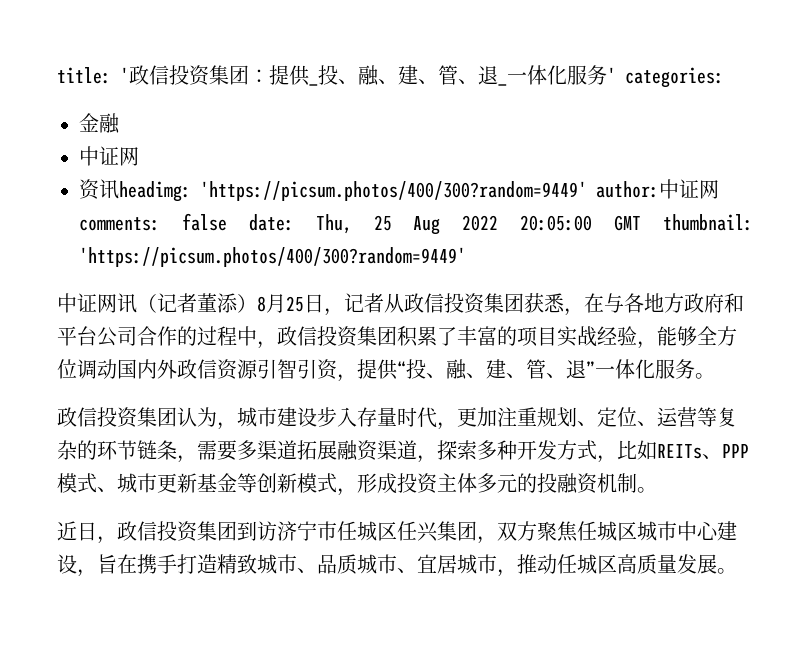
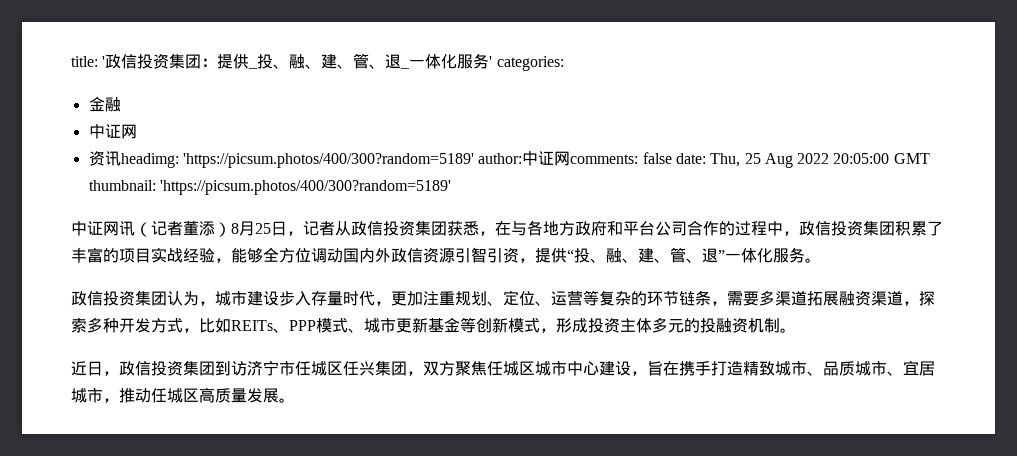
- 资讯headimg: 'https://picsum.photos/400/300?random=9449' author:中证网comments: false date: Thu, 25 Aug 2022 20:05:00 GMT thumbnail: 'https://picsum.photos/400/300?random=9449'
+ 资讯headimg: 'https://picsum.photos/400/300?random=5189' author:中证网comments: false date: Thu, 25 Aug 2022 20:05:00 GMT thumbnail: 'https://picsum.photos/400/300?random=5189'

